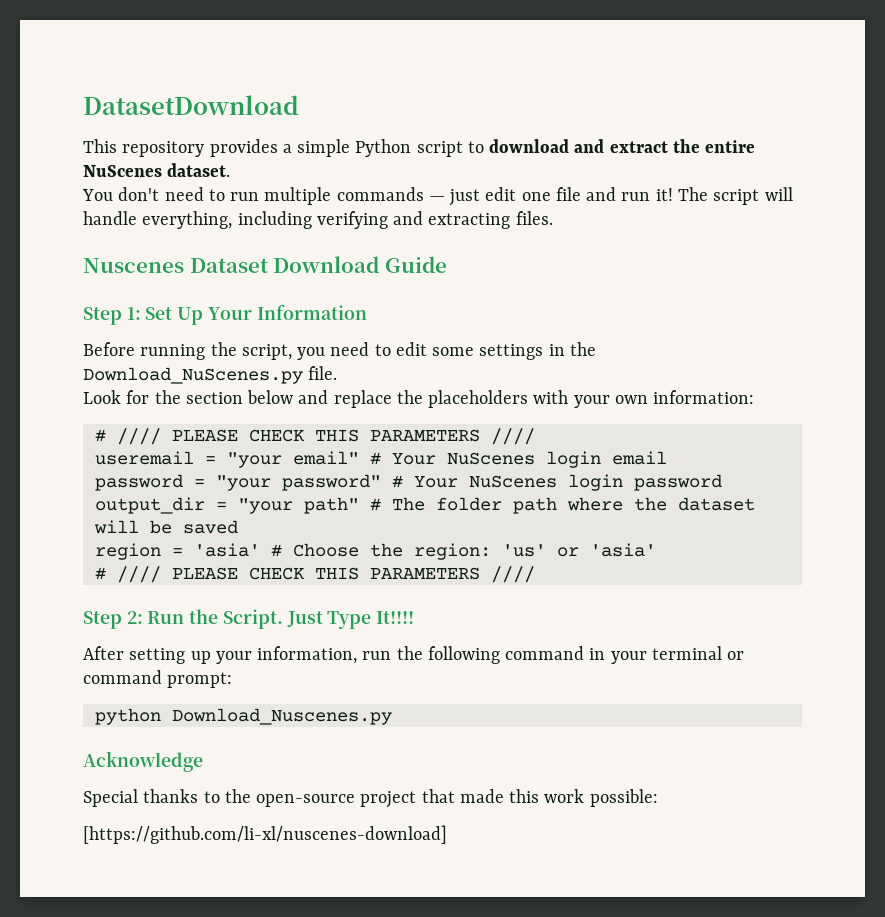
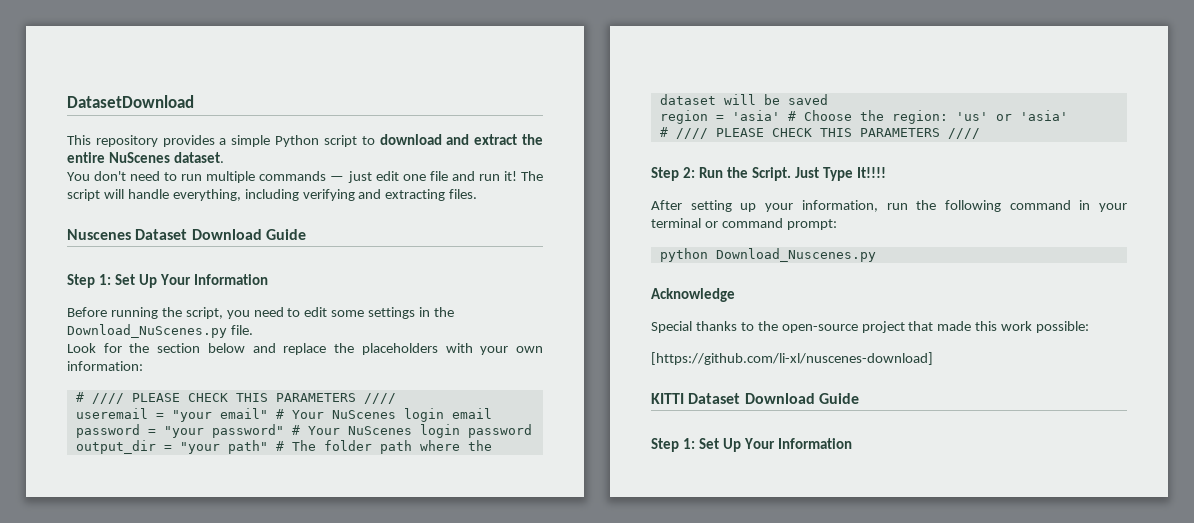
+ KITTI Dataset Download Guide
+ Step 1: Set Up Your Information

